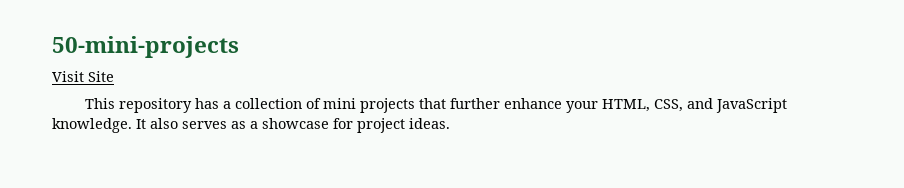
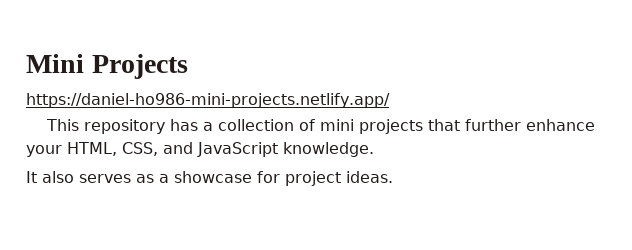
- 50-mini-projects
- Visit Site
+ Mini Projects
+ https://daniel-ho986-mini-projects.netlify.app/
- This repository has a collection of mini projects that further enhance your HTML, CSS, and JavaScript knowledge. It also serves as a showcase for project ideas.
+ This repository has a collection of mini projects that further enhance your HTML, CSS, and JavaScript knowledge.
+ It also serves as a showcase for project ideas.

